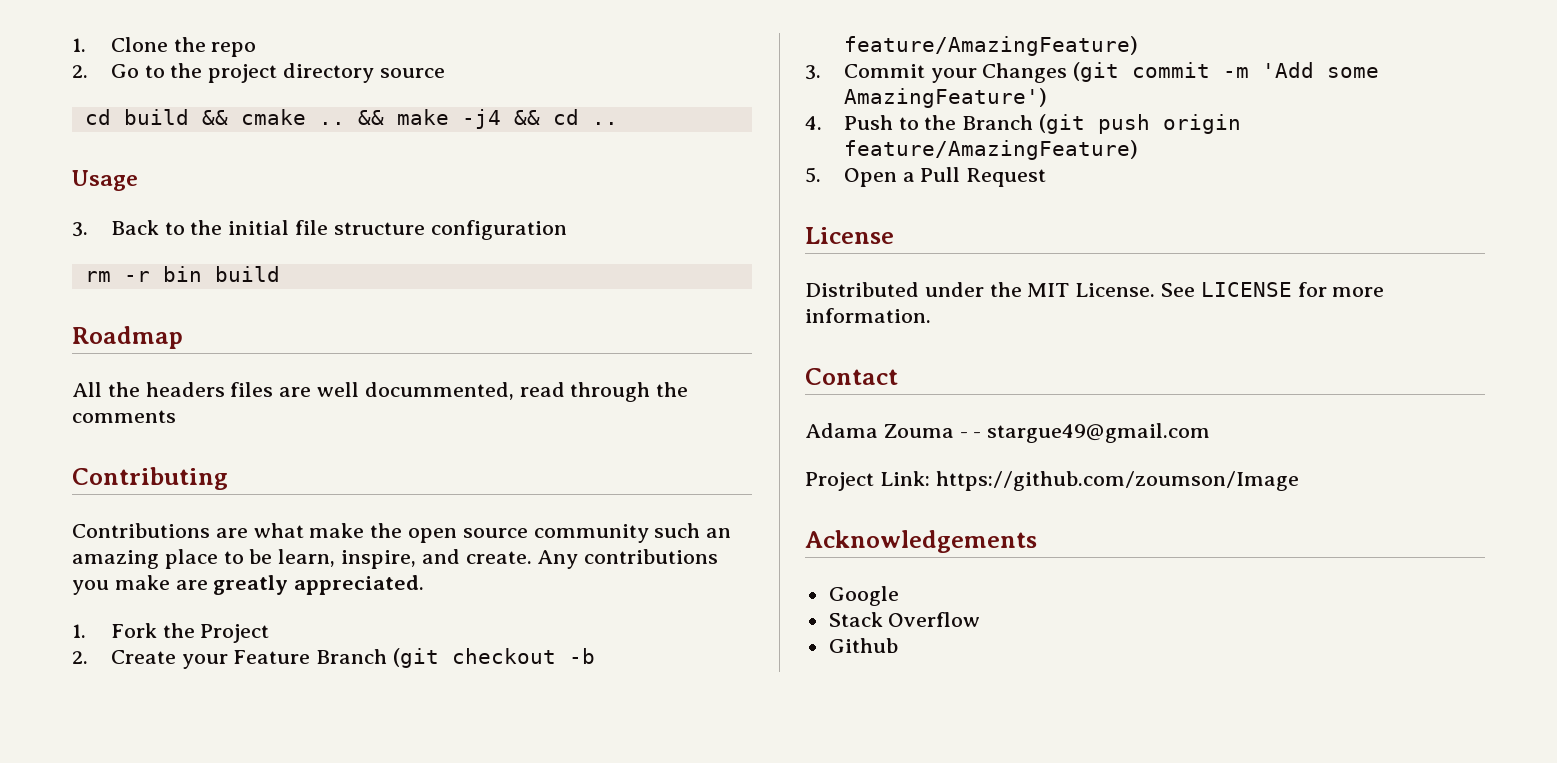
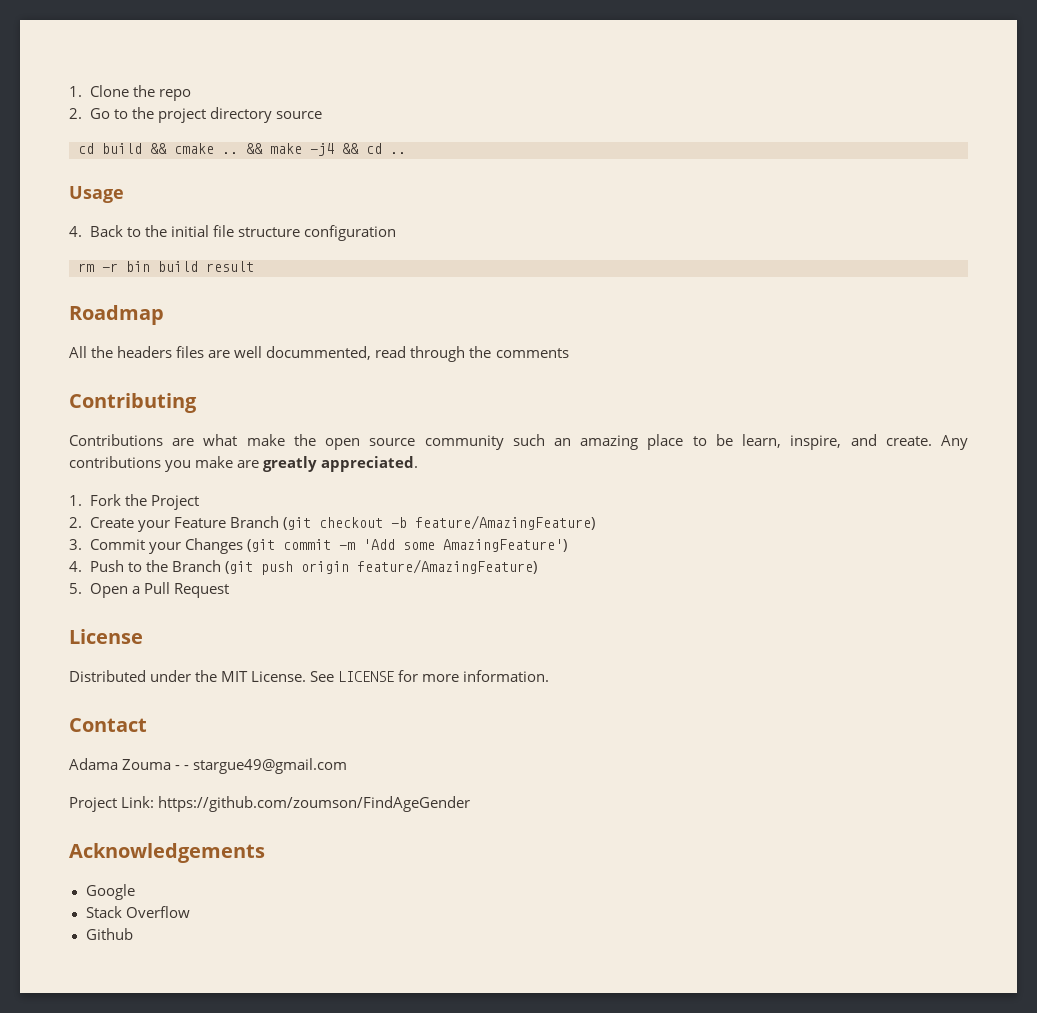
- 3. Back to the initial file structure configuration
+ 4. Back to the initial file structure configuration
- rm -r bin build
+ rm -r bin build result
- Project Link: https://github.com/zoumson/Image
+ Project Link: https://github.com/zoumson/FindAgeGender

